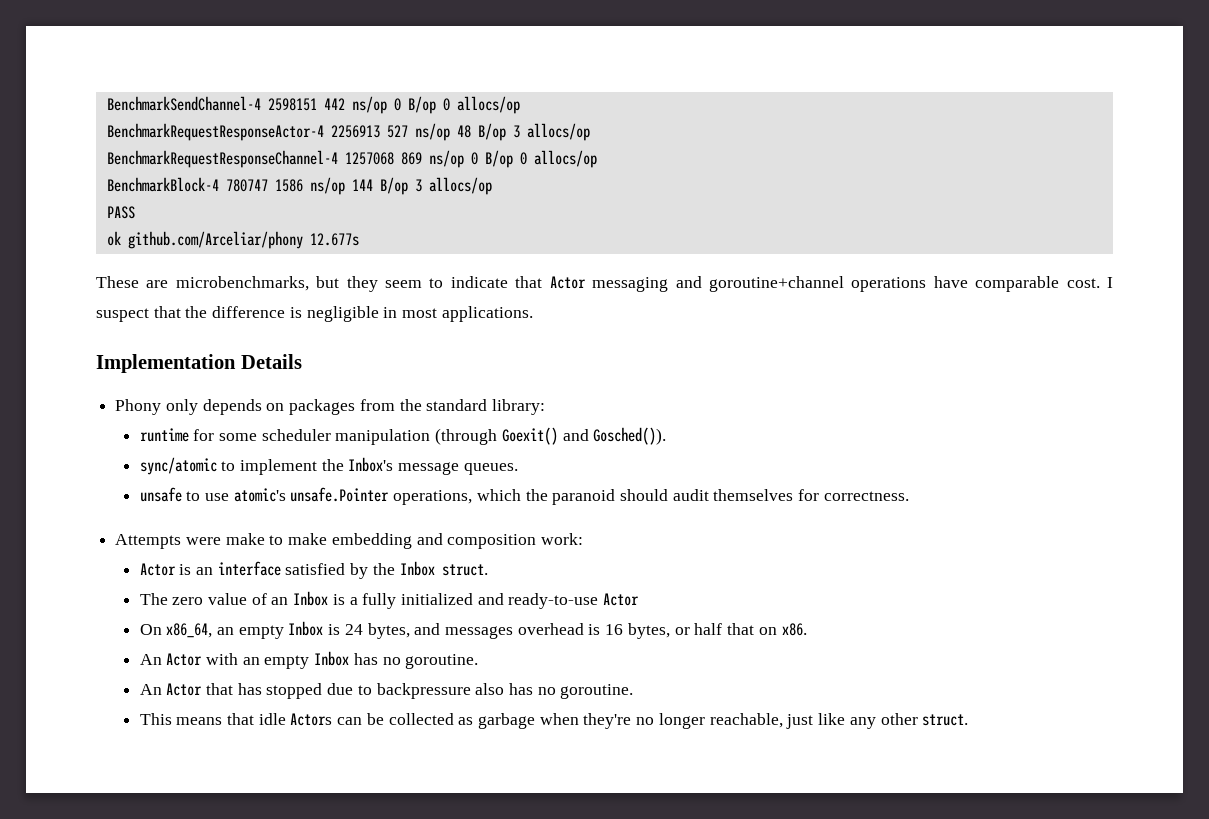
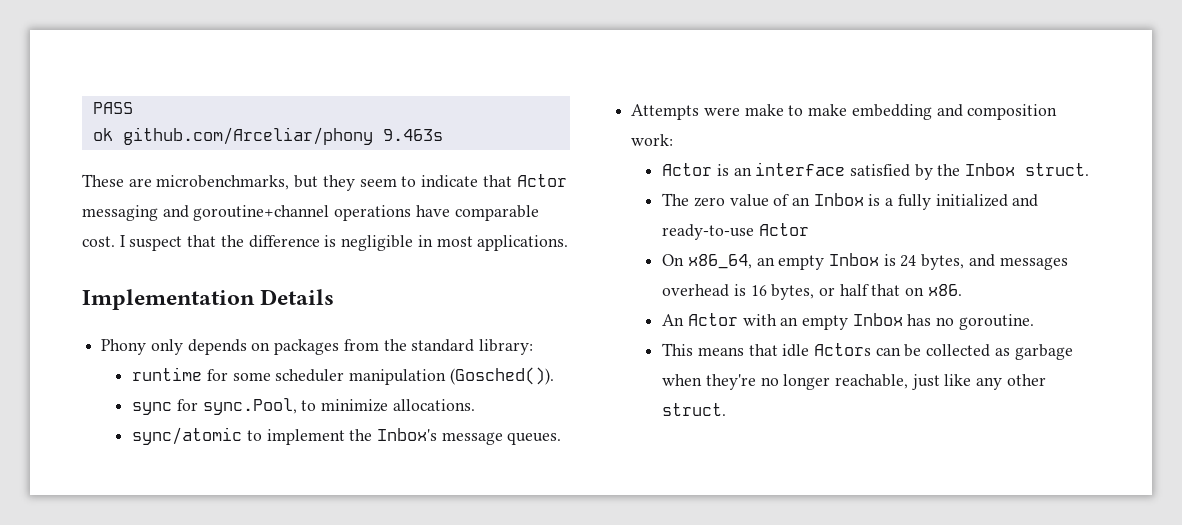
- BenchmarkSendChannel-4 2598151 442 ns/op 0 B/op 0 allocs/op
- BenchmarkRequestResponseActor-4 2256913 527 ns/op 48 B/op 3 allocs/op
- BenchmarkRequestResponseChannel-4 1257068 869 ns/op 0 B/op 0 allocs/op
- BenchmarkBlock-4 780747 1586 ns/op 144 B/op 3 allocs/op
- ok github.com/Arceliar/phony 12.677s
+ ok github.com/Arceliar/phony 9.463s
- runtime for some scheduler manipulation (through Goexit() and Gosched()).
+ runtime for some scheduler manipulation (Gosched()).
+ sync for sync.Pool, to minimize allocations.
- unsafe to use atomic's unsafe.Pointer operations, which the paranoid should audit themselves for correctness.
- An Actor that has stopped due to backpressure also has no goroutine.

